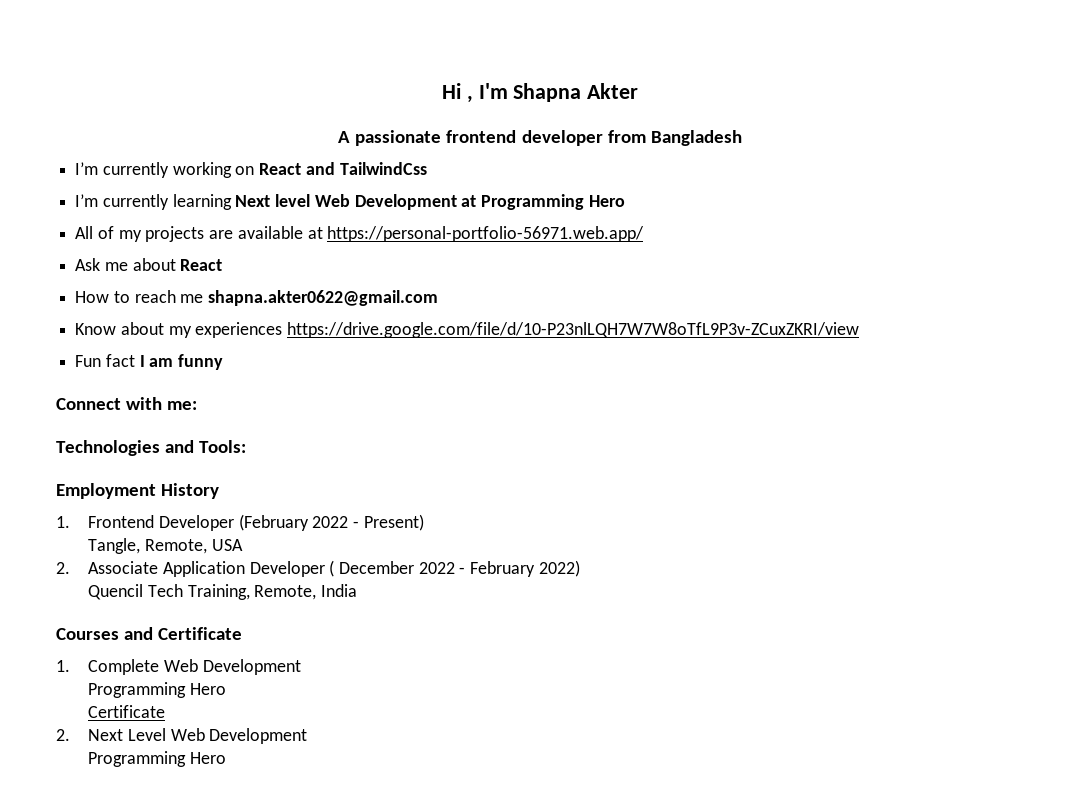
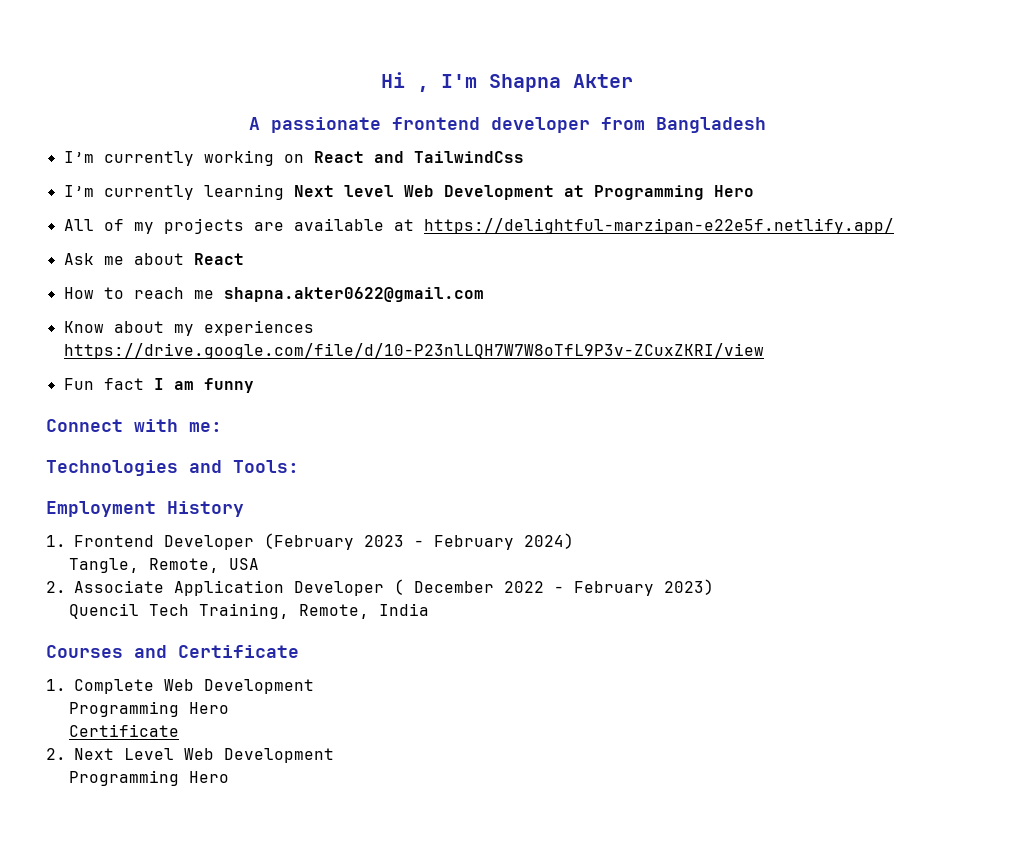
- All of my projects are available at https://personal-portfolio-56971.web.app/
+ All of my projects are available at https://delightful-marzipan-e22e5f.netlify.app/
- 1. Frontend Developer (February 2022 - Present)
+ 1. Frontend Developer (February 2023 - February 2024)
- 2. Associate Application Developer ( December 2022 - February 2022)
+ 2. Associate Application Developer ( December 2022 - February 2023)

